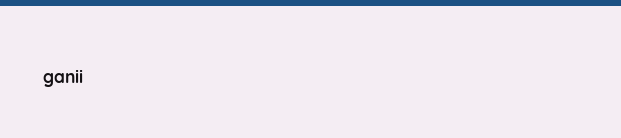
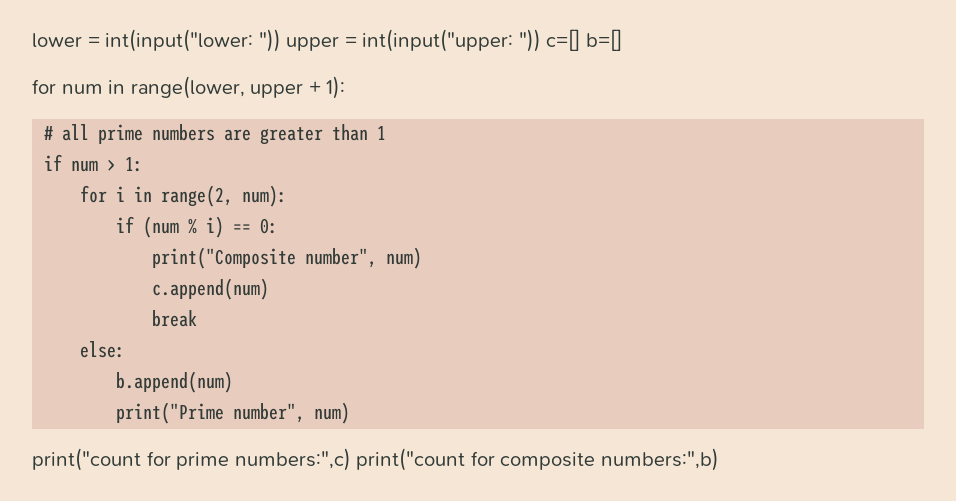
- ganii
+ lower = int(input("lower: ")) upper = int(input("upper: ")) c=[] b=[]
+ for num in range(lower, upper + 1):
+ # all prime numbers are greater than 1
+ if num > 1:
+ for i in range(2, num):
+ if (num % i) == 0:
+ print("Composite number", num)
+ c.append(num)
+ break
+ else:
+ b.append(num)
+ print("Prime number", num)
+ print("count for prime numbers:",c) print("count for composite numbers:",b)

